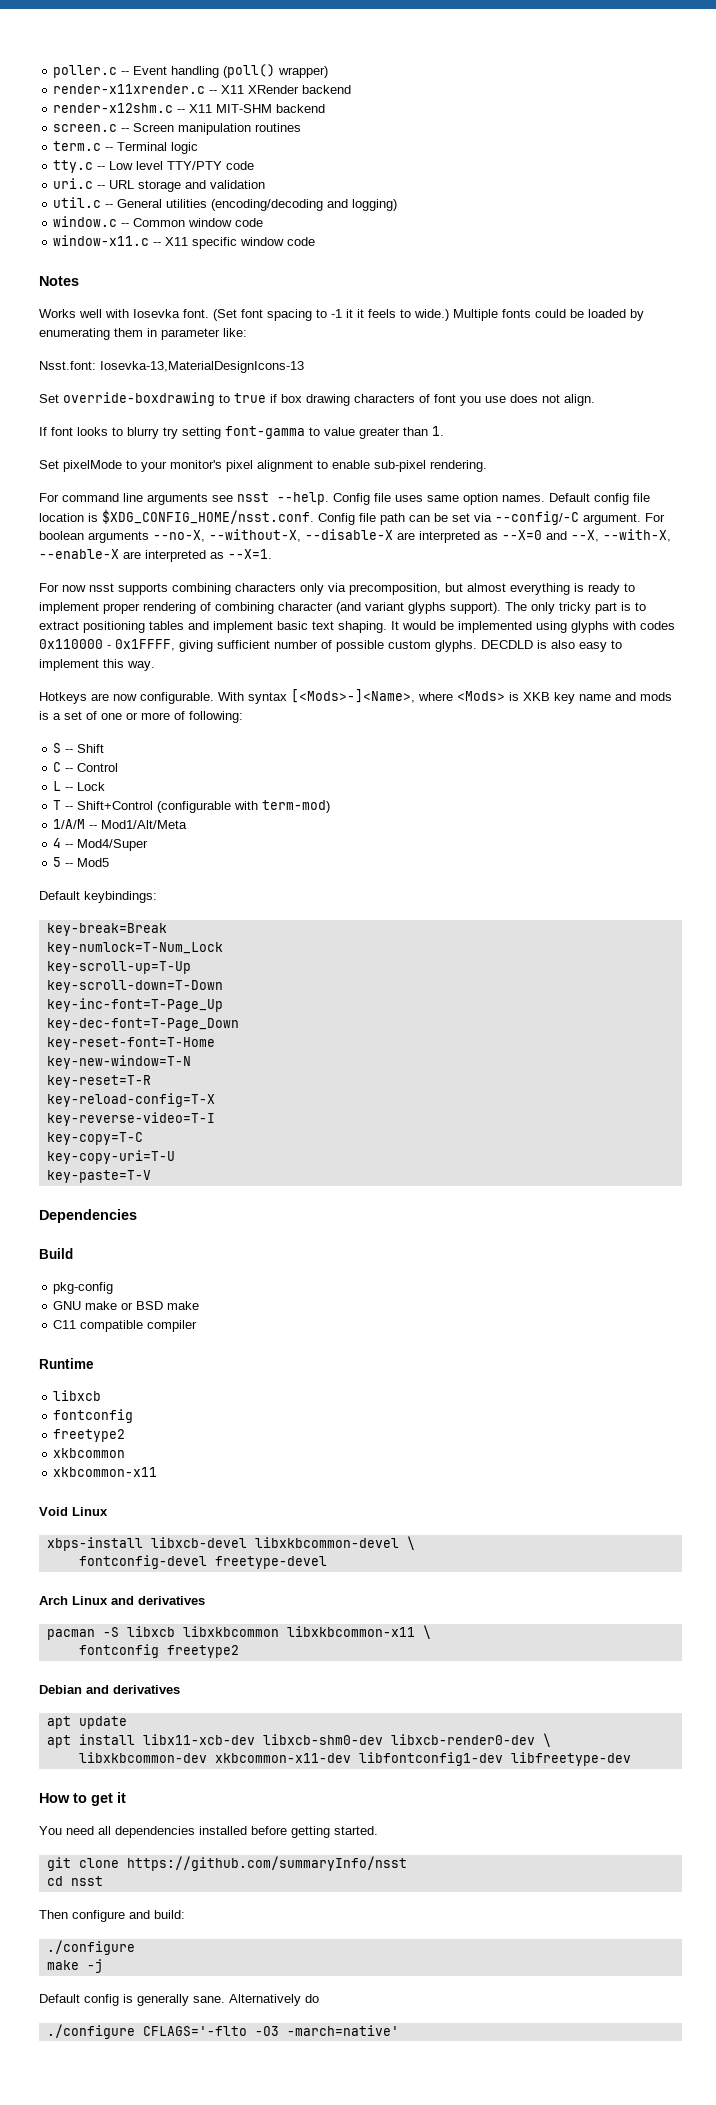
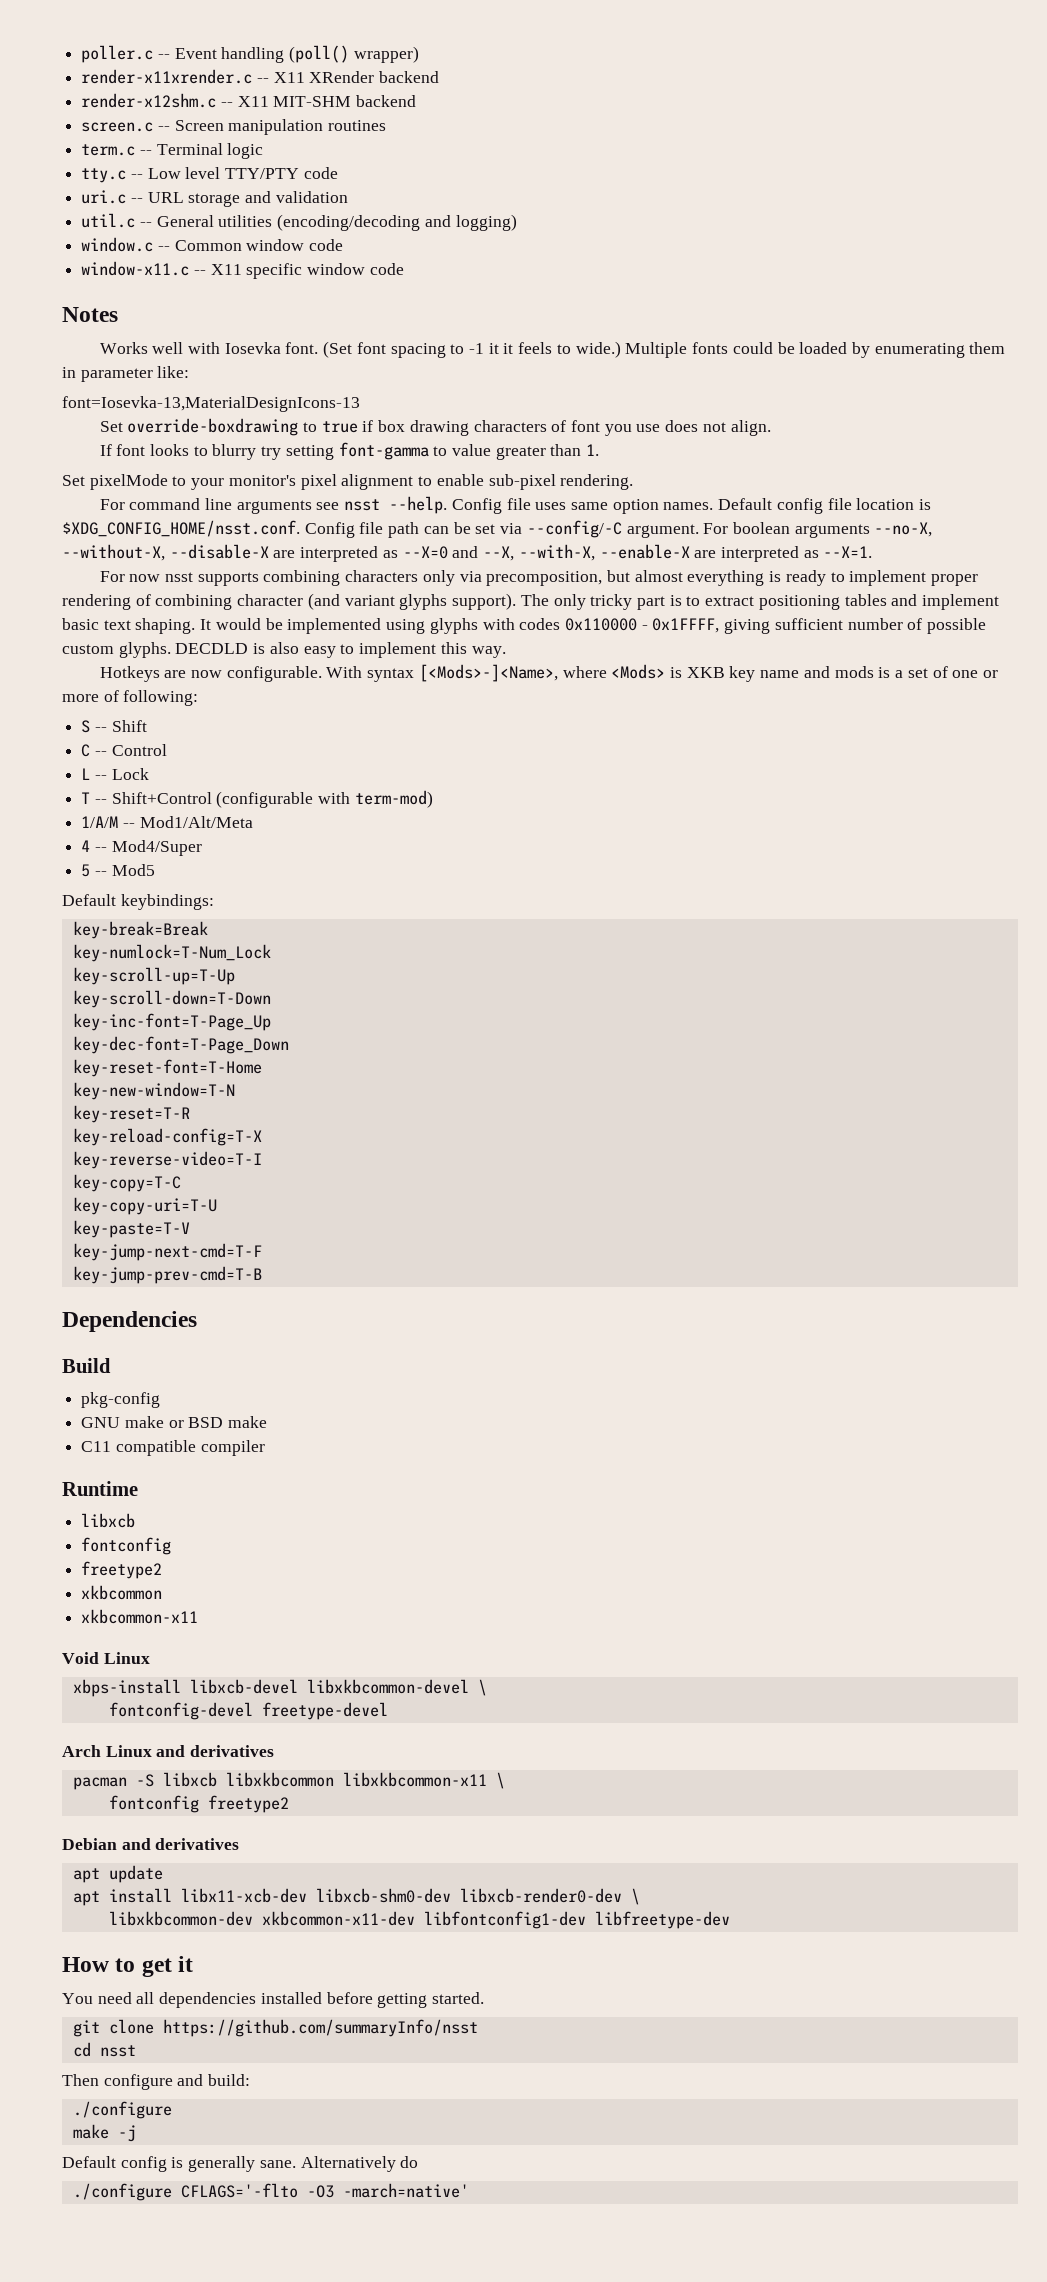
- Nsst.font: Iosevka-13,MaterialDesignIcons-13
+ font=Iosevka-13,MaterialDesignIcons-13
+ key-jump-next-cmd=T-F
+ key-jump-prev-cmd=T-B

